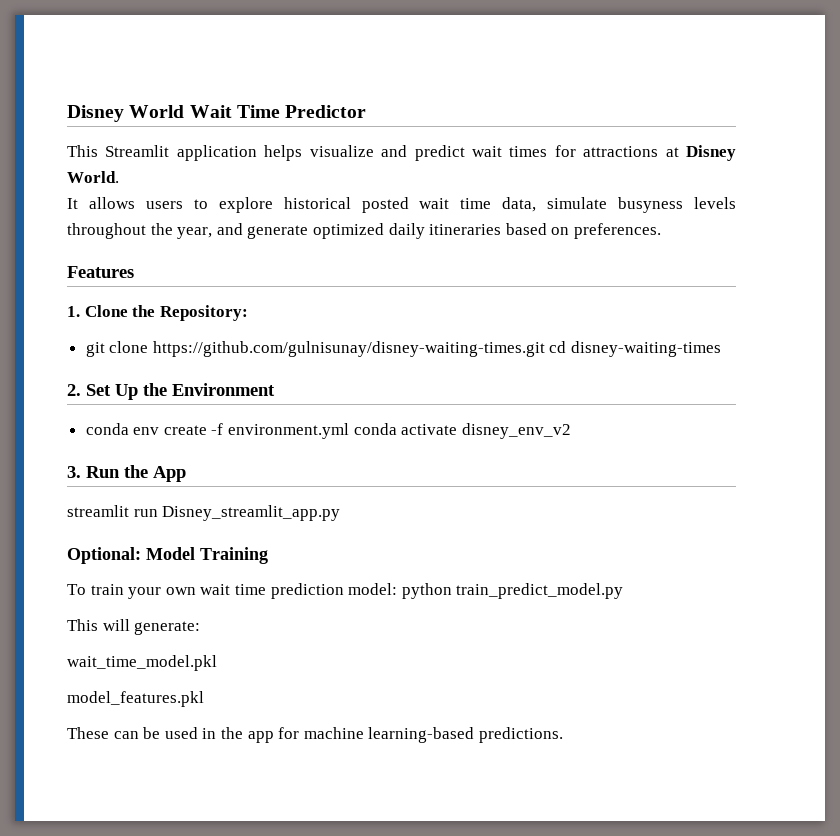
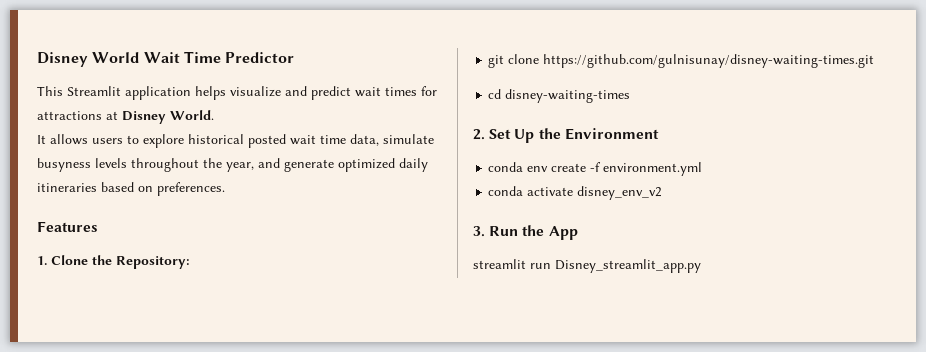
- git clone https://github.com/gulnisunay/disney-waiting-times.git cd disney-waiting-times
+ git clone https://github.com/gulnisunay/disney-waiting-times.git
+ cd disney-waiting-times
- conda env create -f environment.yml conda activate disney_env_v2
+ conda env create -f environment.yml
+ conda activate disney_env_v2
- Optional: Model Training
- To train your own wait time prediction model: python train_predict_model.py
- This will generate:
- wait_time_model.pkl
- model_features.pkl
- These can be used in the app for machine learning-based predictions.

